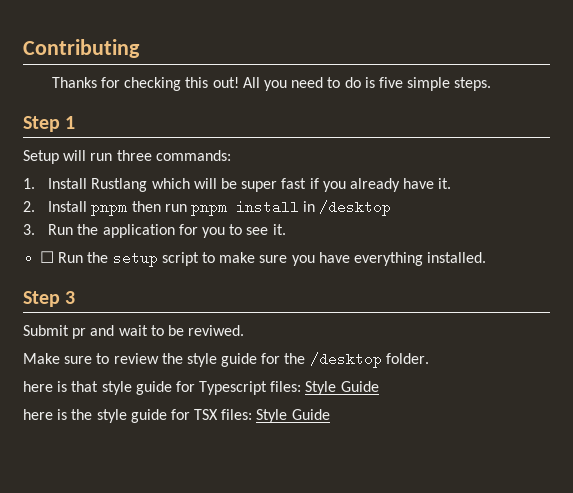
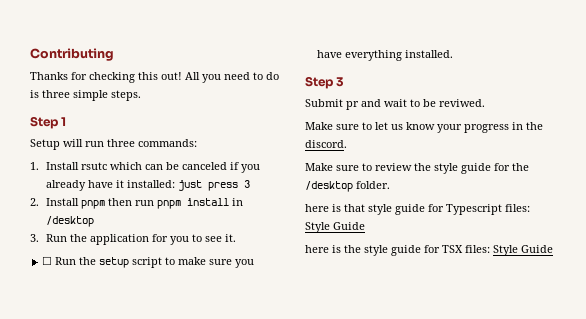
- All you need to do is five simple steps.
+ All you need to do is three simple steps.
- 1. Install Rustlang which will be super fast if you already have it.
+ 1. Install rsutc which can be canceled if you already have it installed: just press 3
+ Make sure to let us know your progress in the discord.

